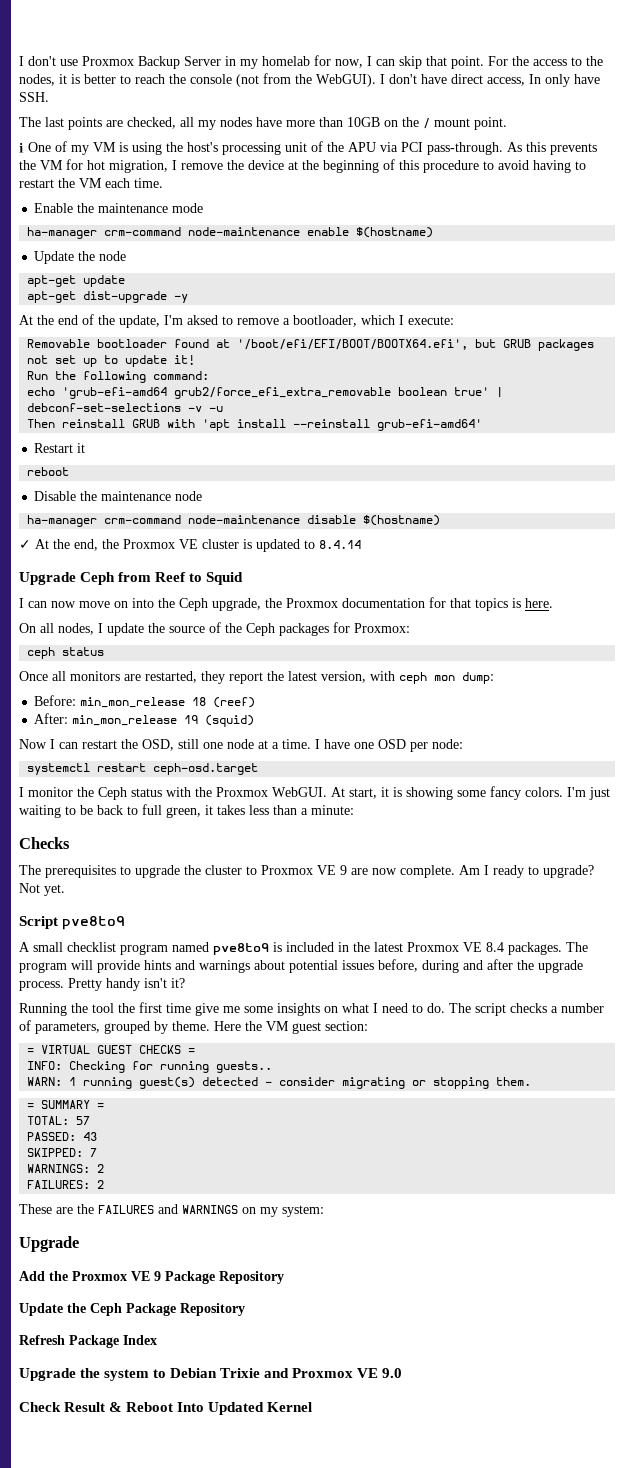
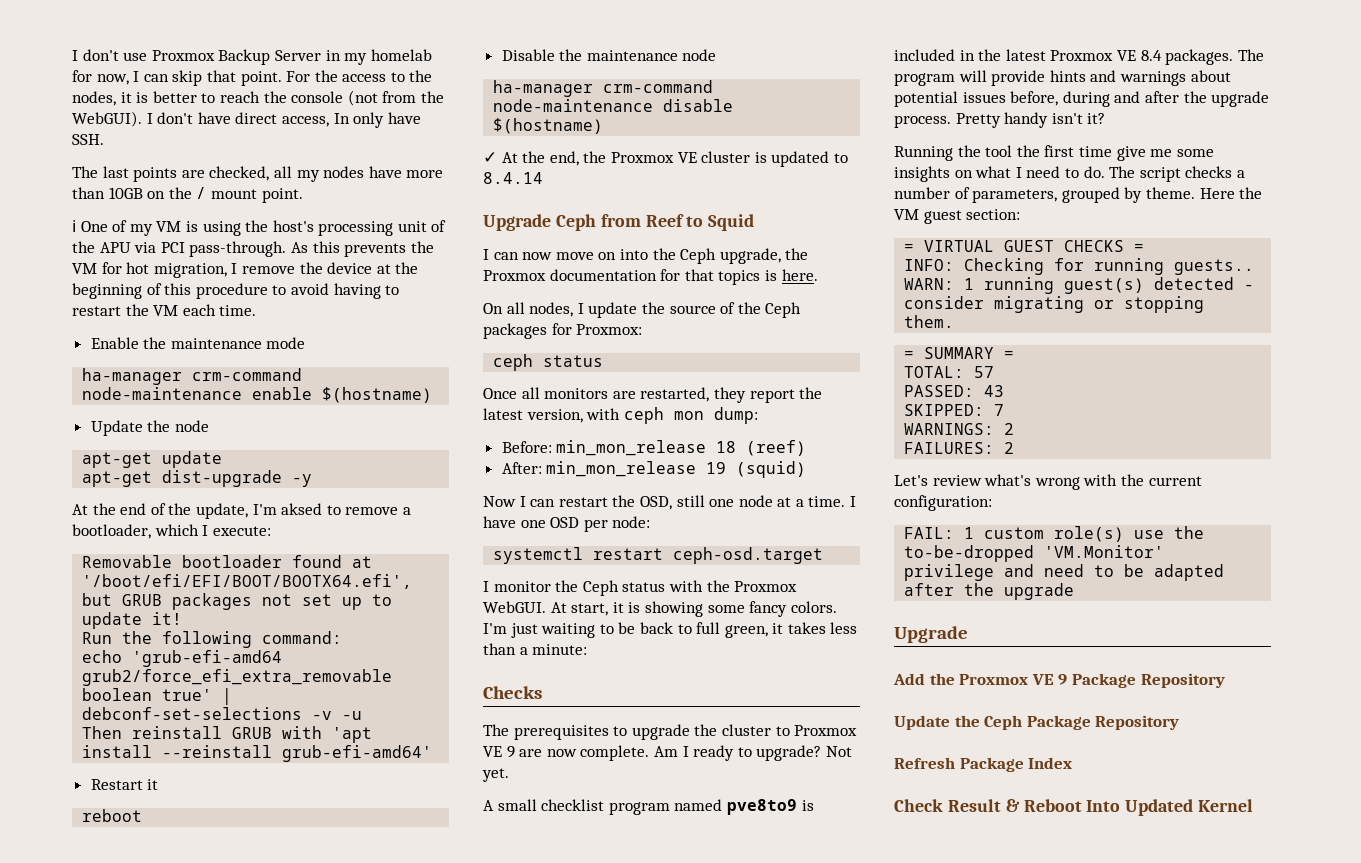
- Script pve8to9
- These are the FAILURES and WARNINGS on my system:
+ Let's review what's wrong with the current configuration:
+ FAIL: 1 custom role(s) use the to-be-dropped 'VM.Monitor' privilege and need to be adapted after the upgrade
- Upgrade the system to Debian Trixie and Proxmox VE 9.0

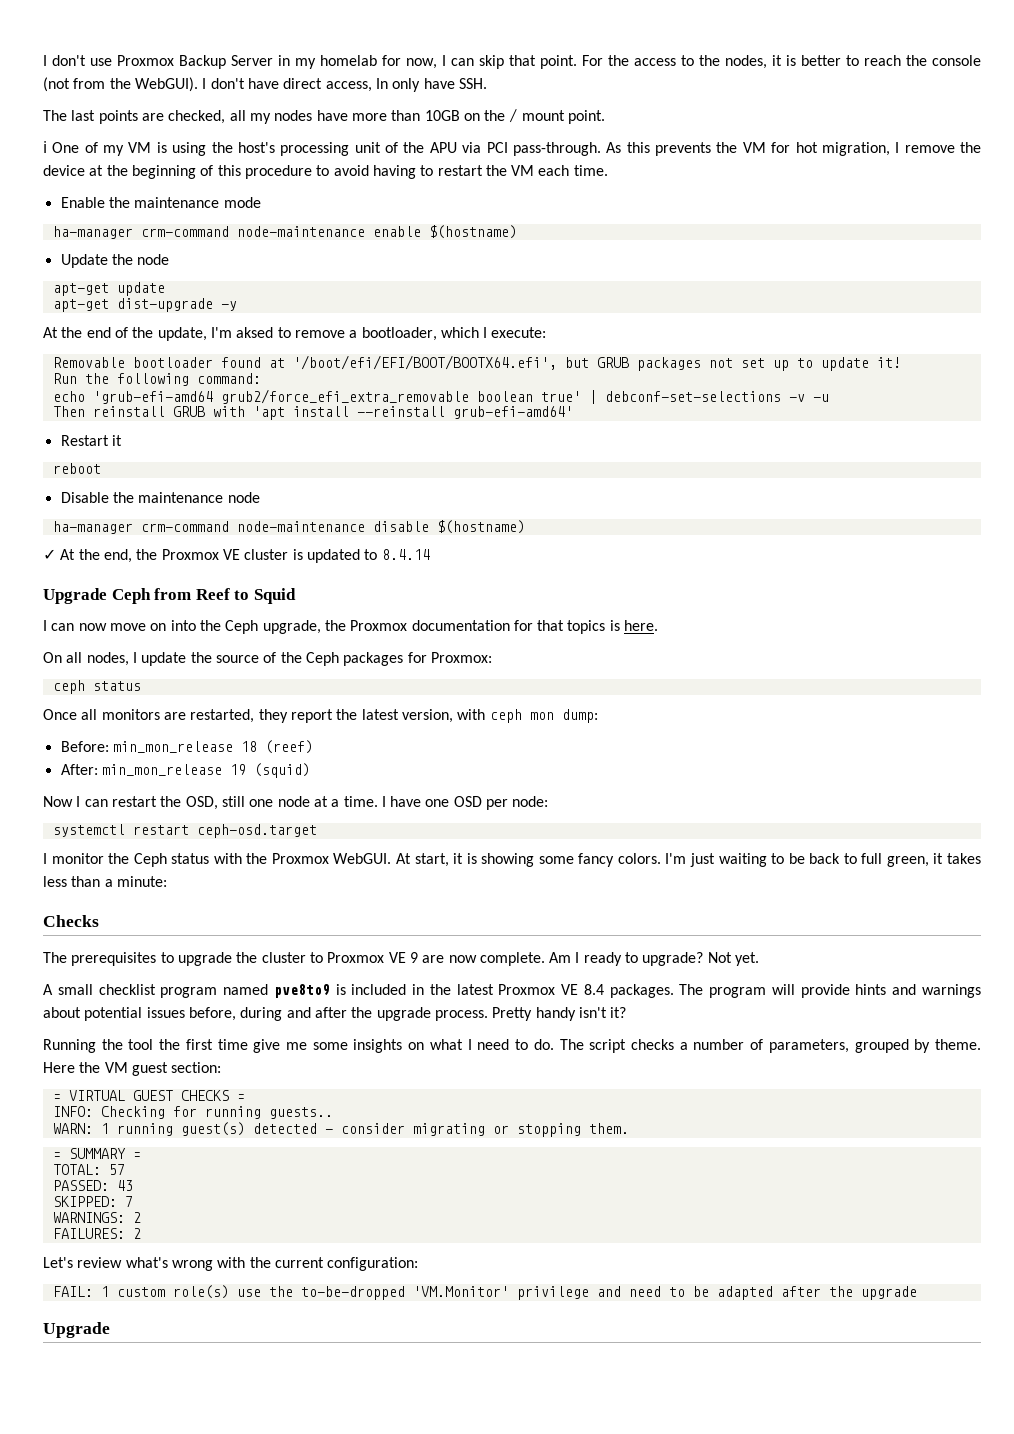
- Add the Proxmox VE 9 Package Repository
- Update the Ceph Package Repository
- Refresh Package Index
- Check Result & Reboot Into Updated Kernel

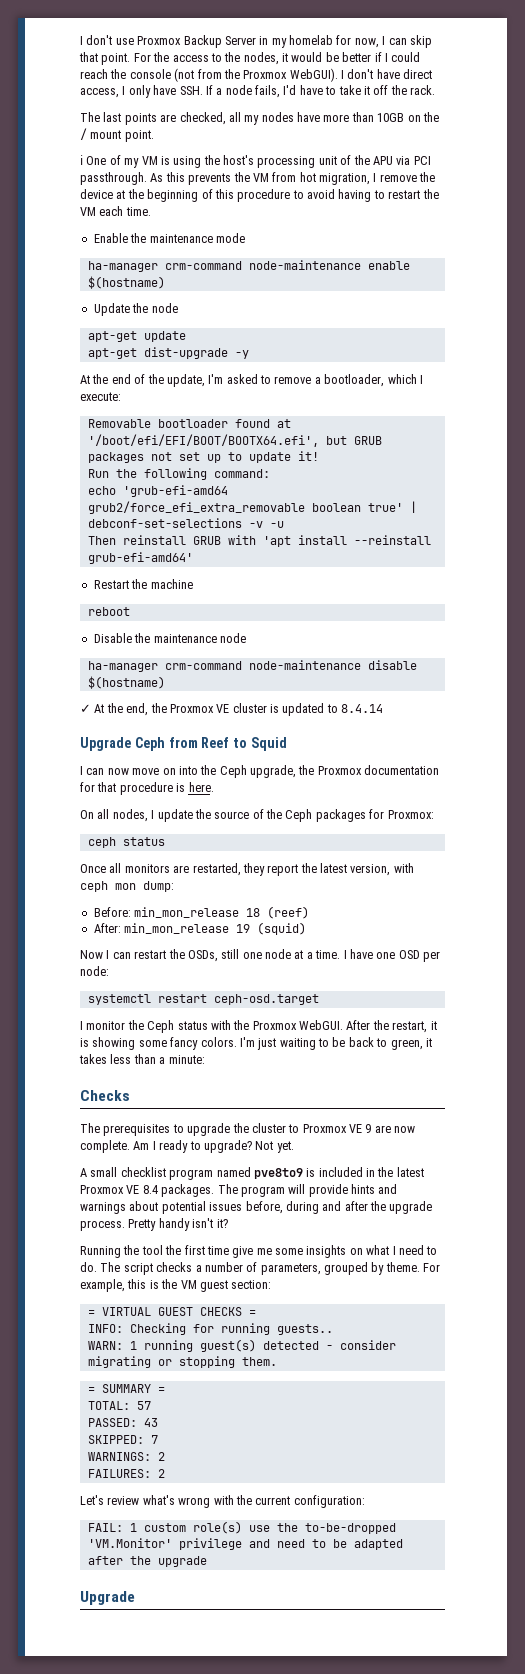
- For the access to the nodes, it is better to reach the console (not from the WebGUI).
+ For the access to the nodes, it would be better if I could reach the console (not from the Proxmox WebGUI).
- I don't have direct access, In only have SSH.
+ I don't have direct access, I only have SSH. If a node fails, I'd have to take it off the rack.
- ℹ One of my VM is using the host's processing unit of the APU via PCI pass-through.
+ ℹ One of my VM is using the host's processing unit of the APU via PCI passthrough.
- As this prevents the VM for hot migration, I remove the device at the beginning of this procedure to avoid having to restart the VM each time.
+ As this prevents the VM from hot migration, I remove the device at the beginning of this procedure to avoid having to restart the VM each time.
- At the end of the update, I'm aksed to remove a bootloader, which I execute:
+ At the end of the update, I'm asked to remove a bootloader, which I execute:
- Restart it
+ Restart the machine
- I can now move on into the Ceph upgrade, the Proxmox documentation for that topics is here.
+ I can now move on into the Ceph upgrade, the Proxmox documentation for that procedure is here.
- Now I can restart the OSD, still one node at a time.
+ Now I can restart the OSDs, still one node at a time.
- At start, it is showing some fancy colors.
+ After the restart, it is showing some fancy colors.
- I'm just waiting to be back to full green, it takes less than a minute:
+ I'm just waiting to be back to green, it takes less than a minute:
- Here the VM guest section:
+ For example, this is the VM guest section:

